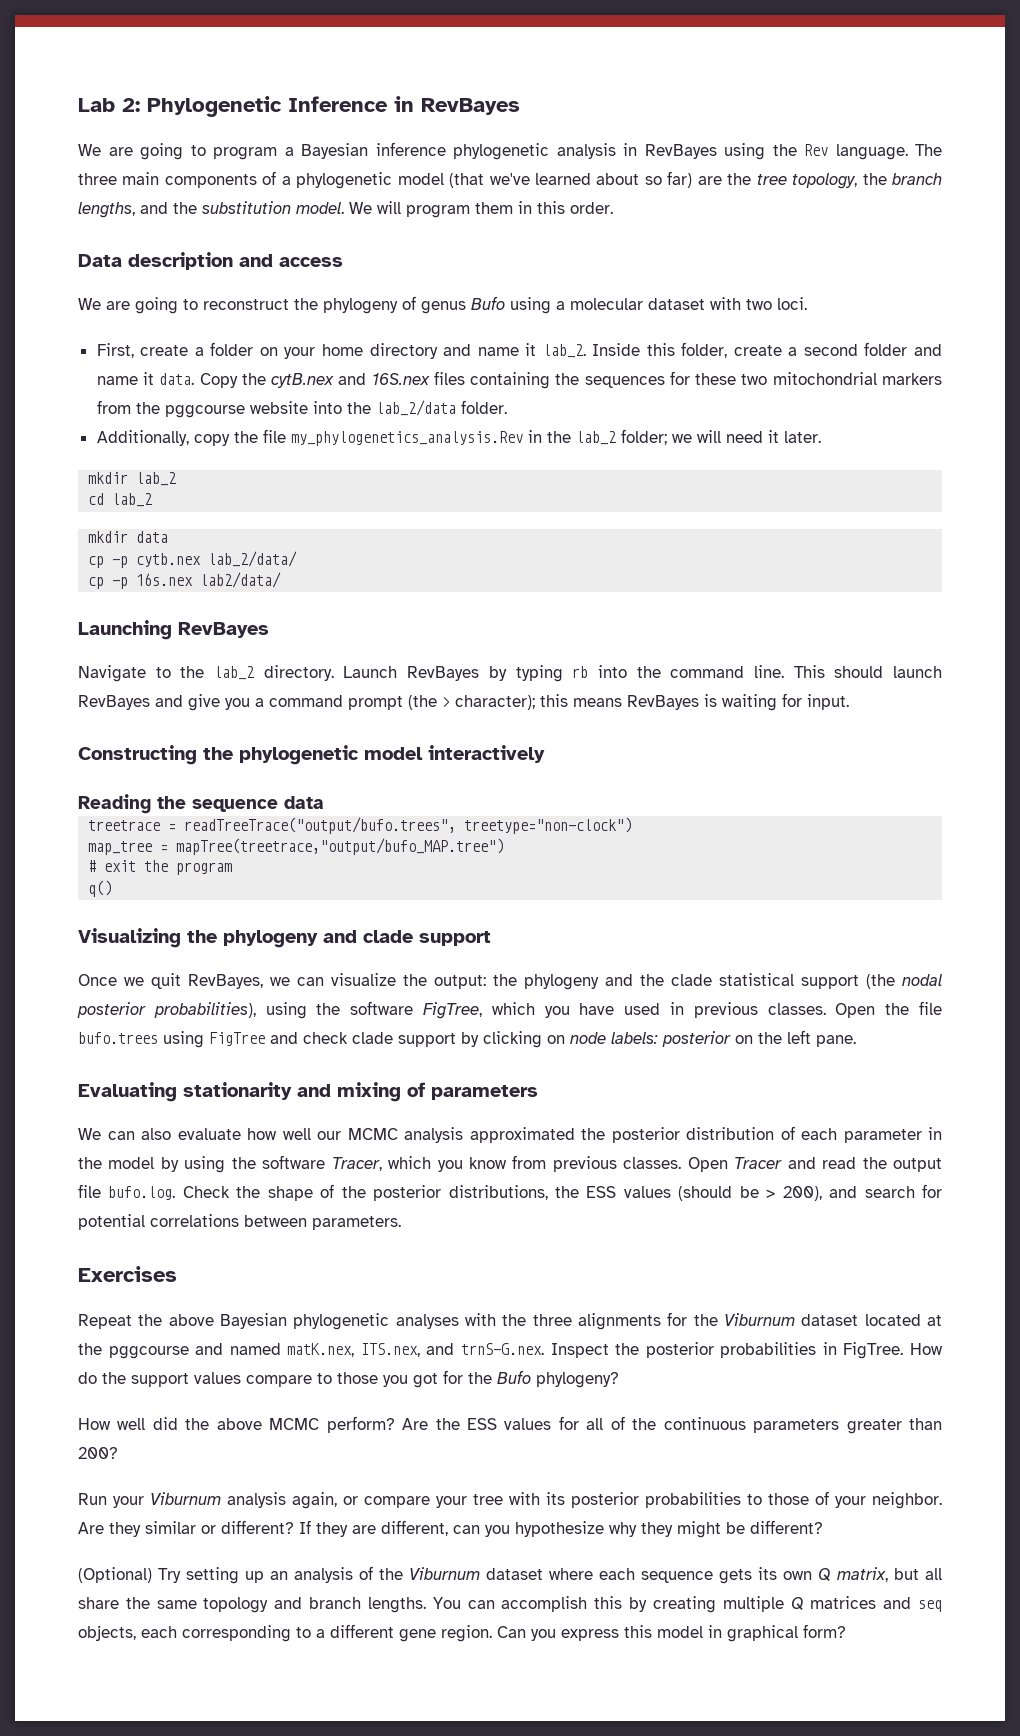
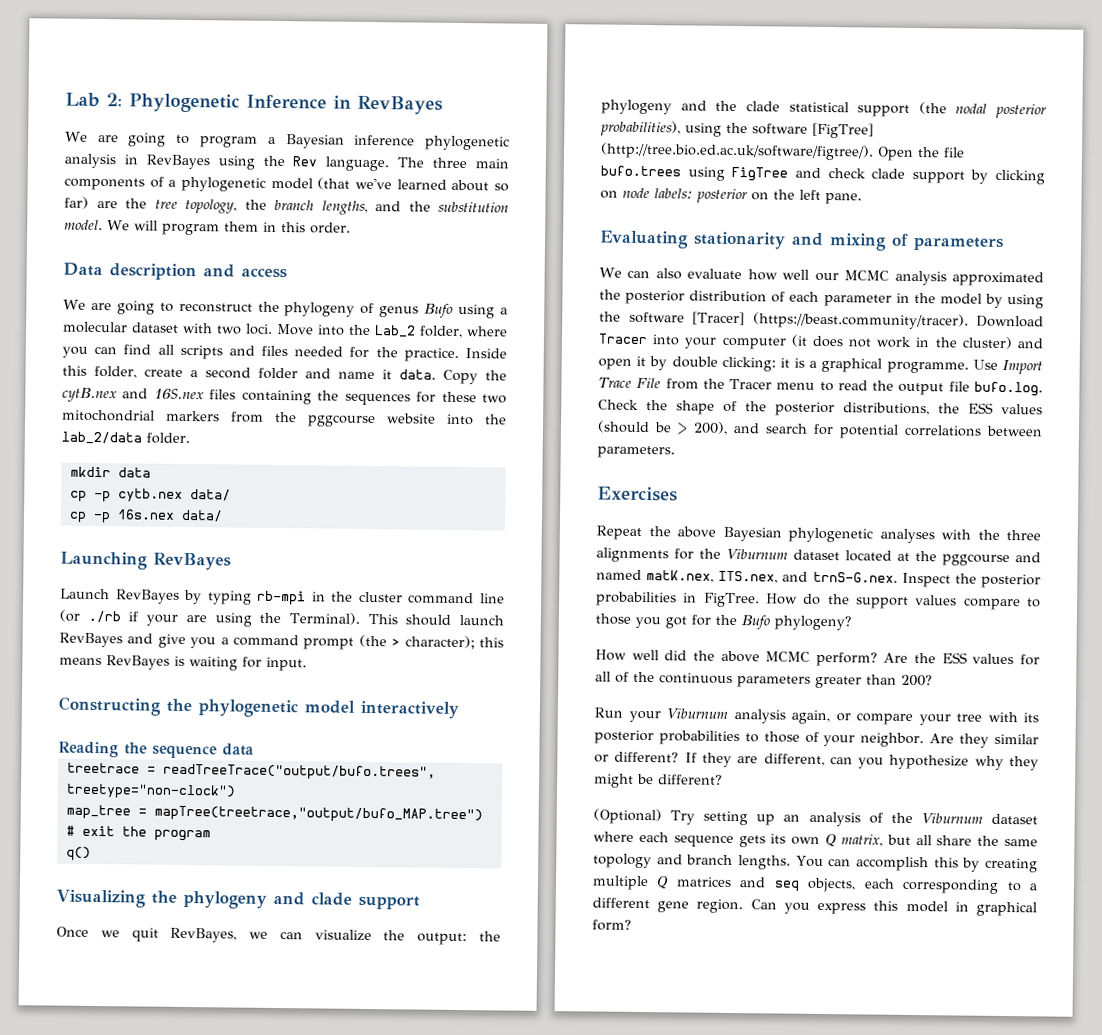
- We are going to reconstruct the phylogeny of genus Bufo using a molecular dataset with two loci.
- First, create a folder on your home directory and name it lab_2.
+ We are going to reconstruct the phylogeny of genus Bufo using a molecular dataset with two loci. Move into the Lab_2 folder, where you can find all scripts and files needed for the practice.
- Additionally, copy the file my_phylogenetics_analysis.Rev in the lab_2 folder; we will need it later.
- mkdir lab_2
- cd lab_2
- cp -p cytb.nex lab_2/data/
+ cp -p cytb.nex data/
- cp -p 16s.nex lab2/data/
+ cp -p 16s.nex data/
- Navigate to the lab_2 directory. Launch RevBayes by typing rb into the command line.
+ Launch RevBayes by typing rb-mpi in the cluster command line (or ./rb if your are using the Terminal).
- Once we quit RevBayes, we can visualize the output: the phylogeny and the clade statistical support (the nodal posterior probabilities), using the software FigTree, which you have used in previous classes. Open the file bufo.trees using FigTree and check clade support by clicking on node labels: posterior on the left pane.
+ Once we quit RevBayes, we can visualize the output: the phylogeny and the clade statistical support (the nodal posterior probabilities), using the software [FigTree] (http://tree.bio.ed.ac.uk/software/figtree/). Open the file bufo.trees using FigTree and check clade support by clicking on node labels: posterior on the left pane.
- We can also evaluate how well our MCMC analysis approximated the posterior distribution of each parameter in the model by using the software Tracer, which you know from previous classes. Open Tracer and read the output file bufo.log. Check the shape of the posterior distributions, the ESS values (should be > 200), and search for potential correlations between parameters.
+ We can also evaluate how well our MCMC analysis approximated the posterior distribution of each parameter in the model by using the software [Tracer] (https://beast.community/tracer). Download Tracer into your computer (it does not work in the cluster) and open it by double clicking: it is a graphical programme. Use Import Trace File from the Tracer menu to read the output file bufo.log. Check the shape of the posterior distributions, the ESS values (should be > 200), and search for potential correlations between parameters.

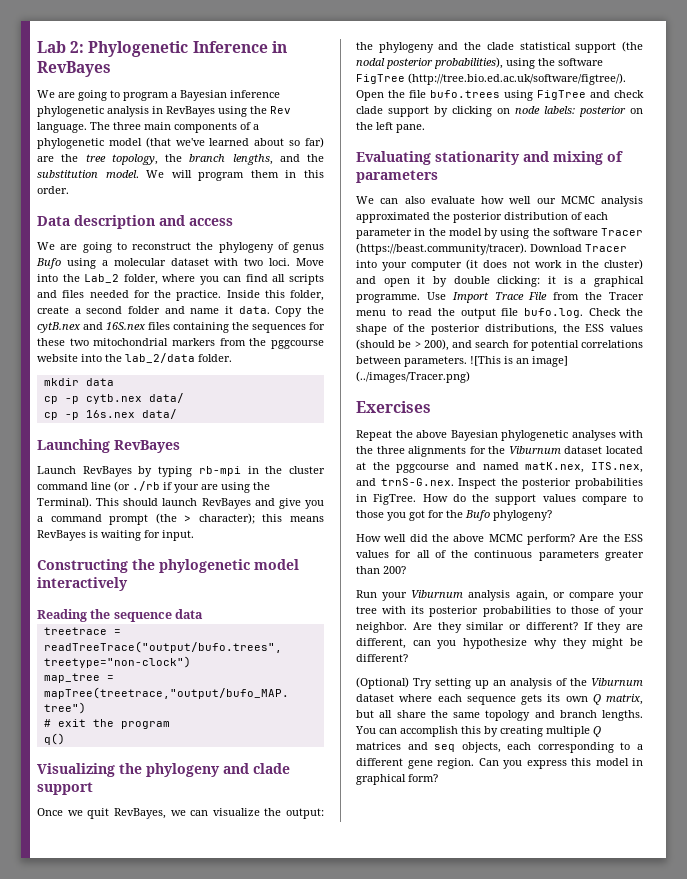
- Once we quit RevBayes, we can visualize the output: the phylogeny and the clade statistical support (the nodal posterior probabilities), using the software [FigTree] (http://tree.bio.ed.ac.uk/software/figtree/). Open the file bufo.trees using FigTree and check clade support by clicking on node labels: posterior on the left pane.
+ Once we quit RevBayes, we can visualize the output: the phylogeny and the clade statistical support (the nodal posterior probabilities), using the software FigTree (http://tree.bio.ed.ac.uk/software/figtree/). Open the file bufo.trees using FigTree and check clade support by clicking on node labels: posterior on the left pane.
- We can also evaluate how well our MCMC analysis approximated the posterior distribution of each parameter in the model by using the software [Tracer] (https://beast.community/tracer). Download Tracer into your computer (it does not work in the cluster) and open it by double clicking: it is a graphical programme.
+ We can also evaluate how well our MCMC analysis approximated the posterior distribution of each parameter in the model by using the software Tracer (https://beast.community/tracer). Download Tracer into your computer (it does not work in the cluster) and open it by double clicking: it is a graphical programme.
+ ![This is an image] (../images/Tracer.png)

